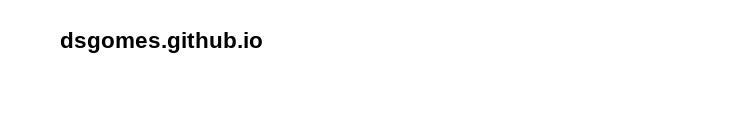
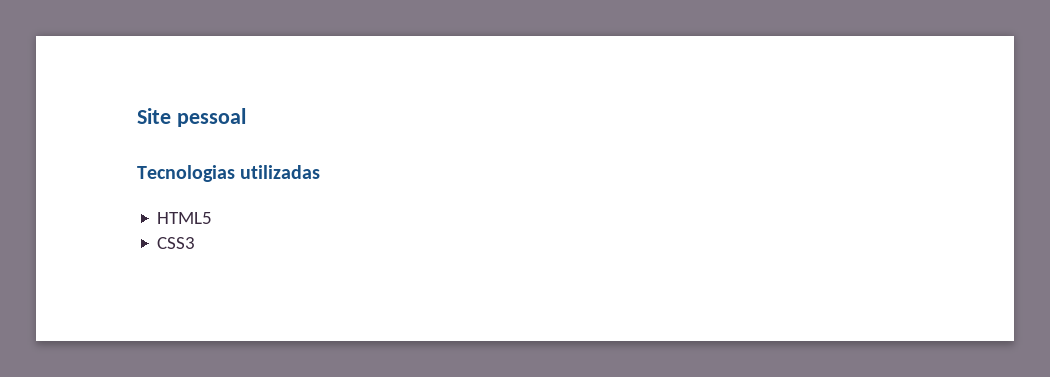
- dsgomes.github.io
+ Site pessoal
+ Tecnologias utilizadas
+ HTML5
+ CSS3

